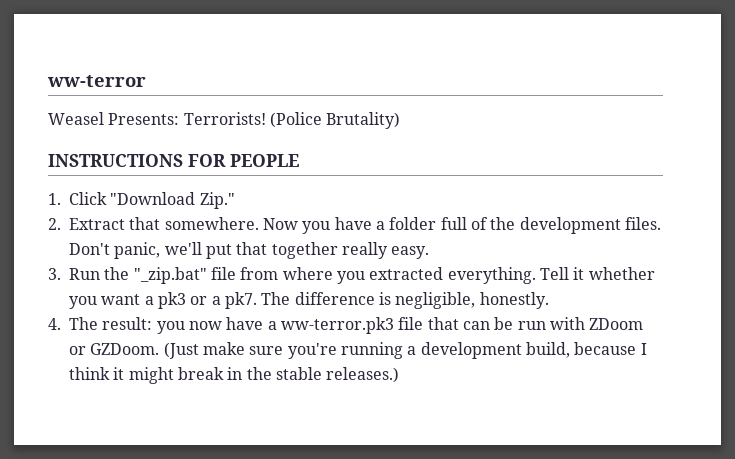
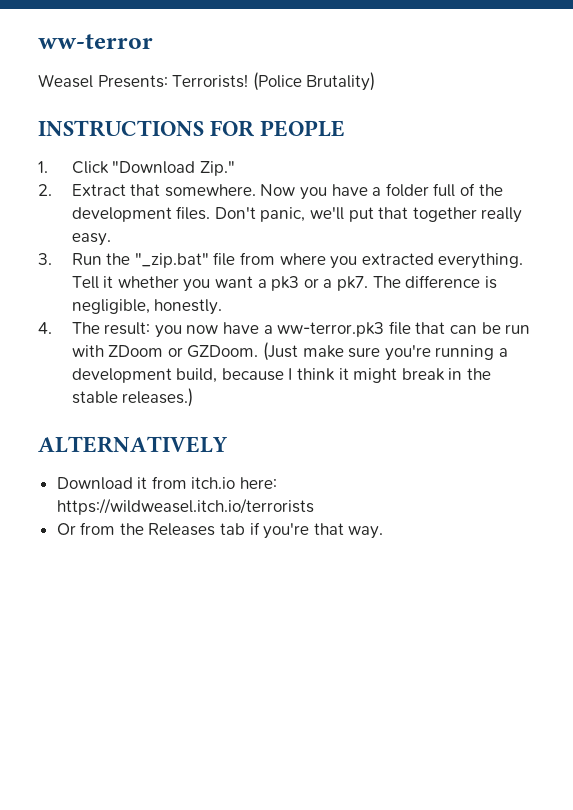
+ ALTERNATIVELY
+ Download it from itch.io here: https://wildweasel.itch.io/terrorists
+ Or from the Releases tab if you're that way.

